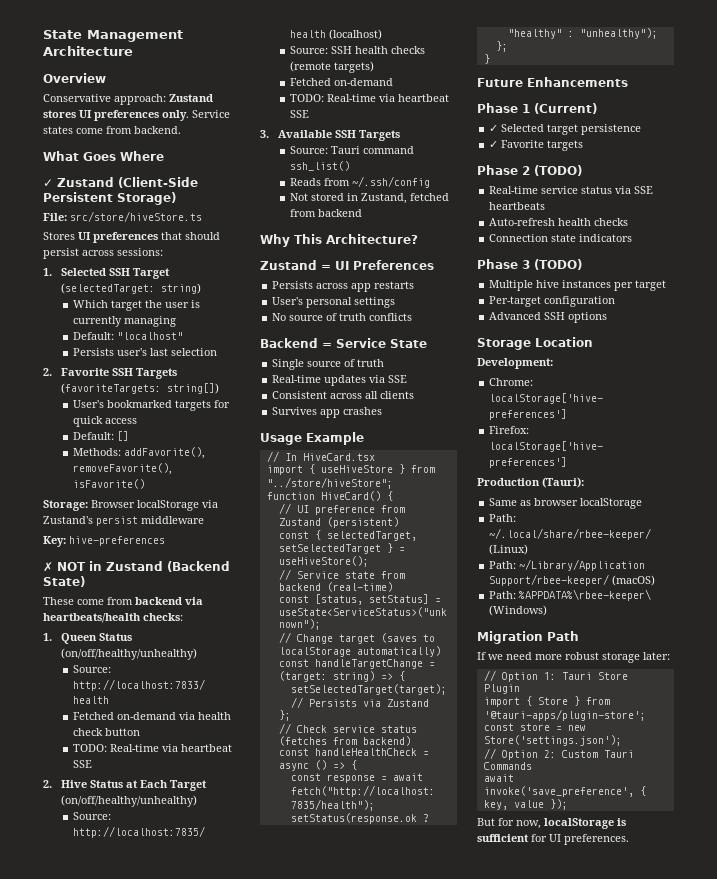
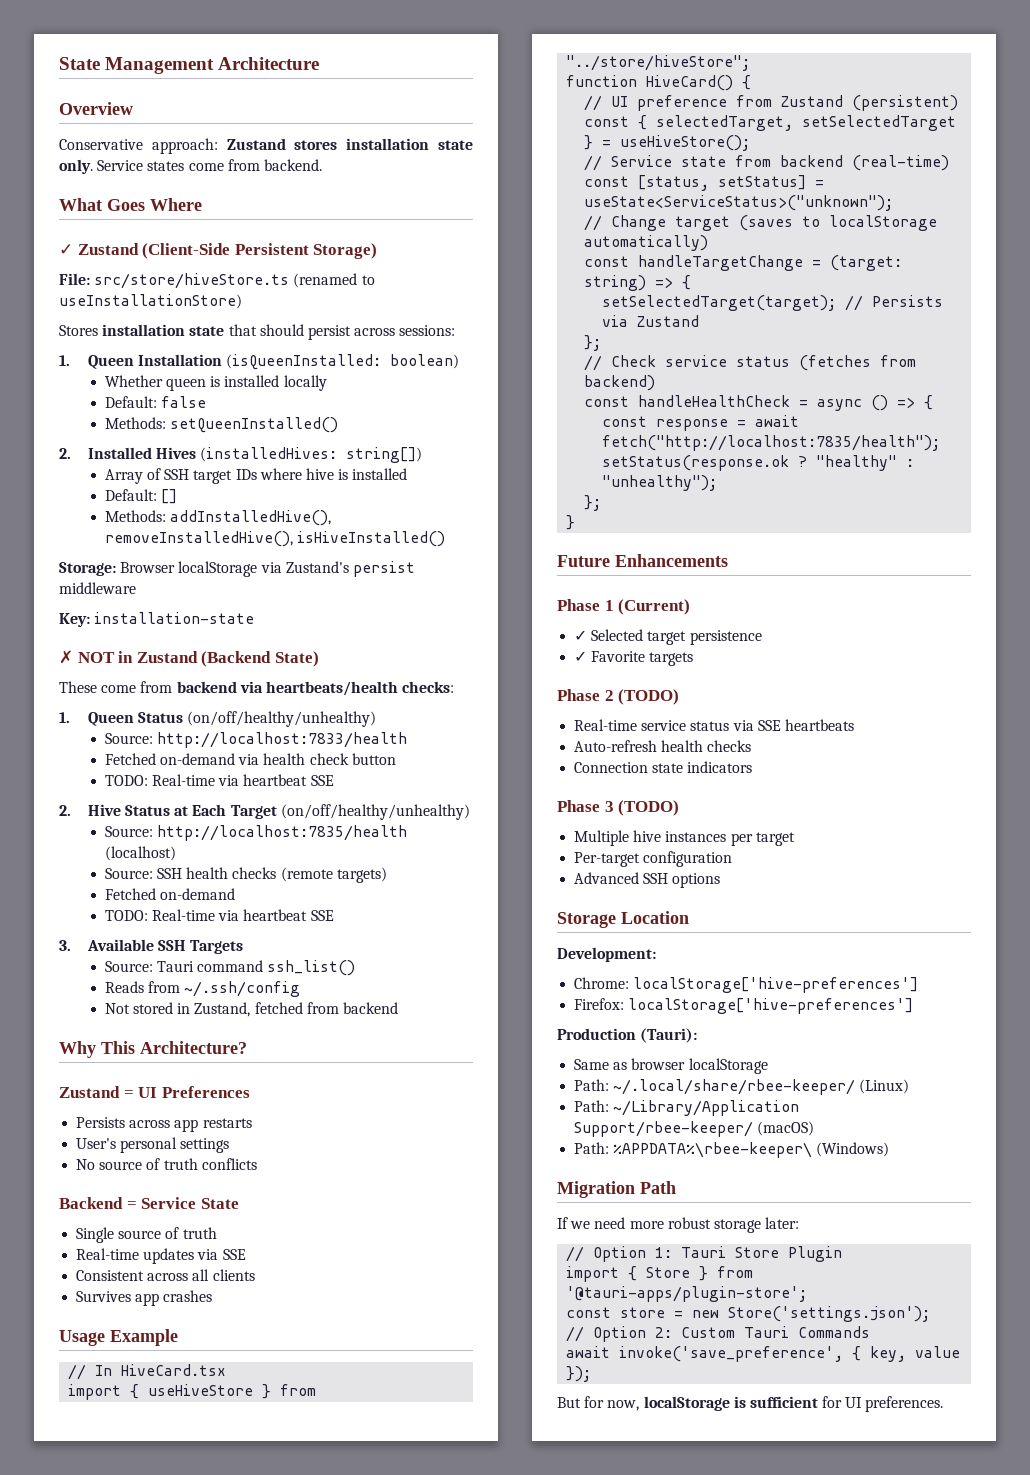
- Conservative approach: Zustand stores UI preferences only.
+ Conservative approach: Zustand stores installation state only.
- File: src/store/hiveStore.ts
+ File: src/store/hiveStore.ts (renamed to useInstallationStore)
- Stores UI preferences that should persist across sessions:
+ Stores installation state that should persist across sessions:
- 1. Selected SSH Target (selectedTarget: string)
- Which target the user is currently managing
- Default: "localhost"
- Persists user's last selection
- 2. Favorite SSH Targets (favoriteTargets: string[])
- User's bookmarked targets for quick access
+ 1. Queen Installation (isQueenInstalled: boolean)
+ Whether queen is installed locally
+ Default: false
+ Methods: setQueenInstalled()
+ 2. Installed Hives (installedHives: string[])
+ Array of SSH target IDs where hive is installed
- Methods: addFavorite(), removeFavorite(), isFavorite()
+ Methods: addInstalledHive(), removeInstalledHive(), isHiveInstalled()
- Key: hive-preferences
+ Key: installation-state

